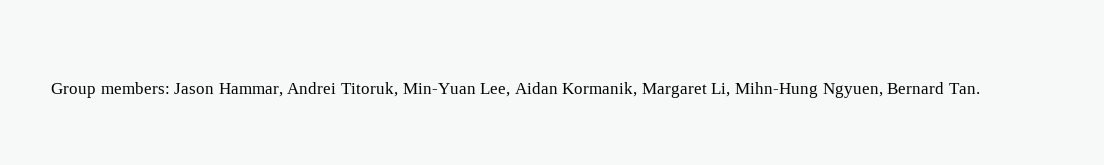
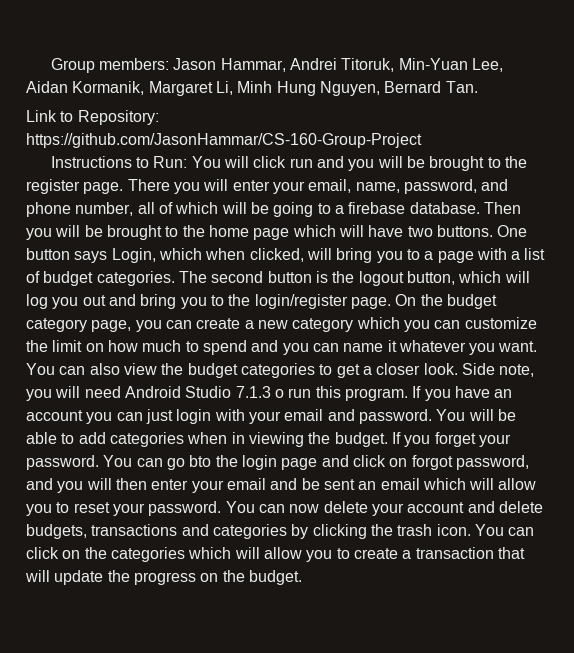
- Group members: Jason Hammar, Andrei Titoruk, Min-Yuan Lee, Aidan Kormanik, Margaret Li, Mihn-Hung Ngyuen, Bernard Tan.
+ Group members: Jason Hammar, Andrei Titoruk, Min-Yuan Lee, Aidan Kormanik, Margaret Li, Minh Hung Nguyen, Bernard Tan.
+ Link to Repository: https://github.com/JasonHammar/CS-160-Group-Project
+ Instructions to Run: You will click run and you will be brought to the register page. There you will enter your email, name, password, and phone number, all of which will be going to a firebase database. Then you will be brought to the home page which will have two buttons. One button says Login, which when clicked, will bring you to a page with a list of budget categories. The second button is the logout button, which will log you out and bring you to the login/register page. On the budget category page, you can create a new category which you can customize the limit on how much to spend and you can name it whatever you want. You can also view the budget categories to get a closer look. Side note, you will need Android Studio 7.1.3 o run this program. If you have an account you can just login with your email and password. You will be able to add categories when in viewing the budget. If you forget your password. You can go bto the login page and click on forgot password, and you will then enter your email and be sent an email which will allow you to reset your password. You can now delete your account and delete budgets, transactions and categories by clicking the trash icon. You can click on the categories which will allow you to create a transaction that will update the progress on the budget.

